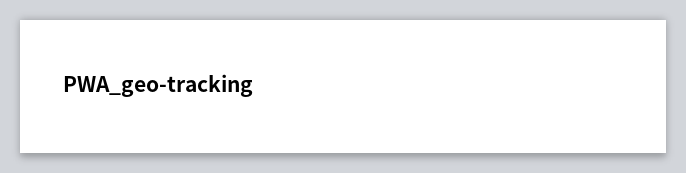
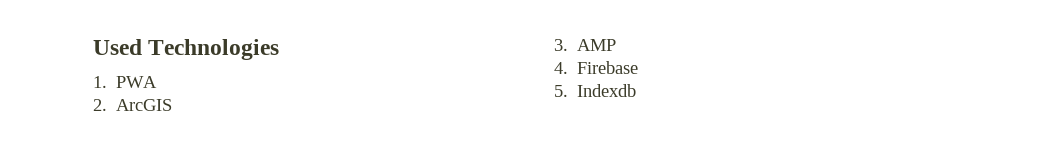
- PWA_geo-tracking
+ Used Technologies
+ 1. PWA
+ 2. ArcGIS
+ 3. AMP
+ 4. Firebase
+ 5. Indexdb

